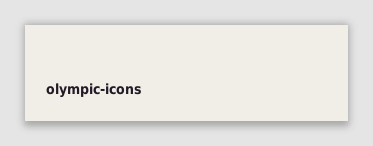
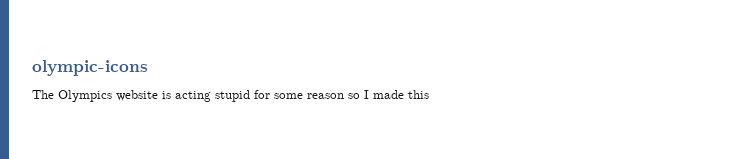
+ The Olympics website is acting stupid for some reason so I made this

